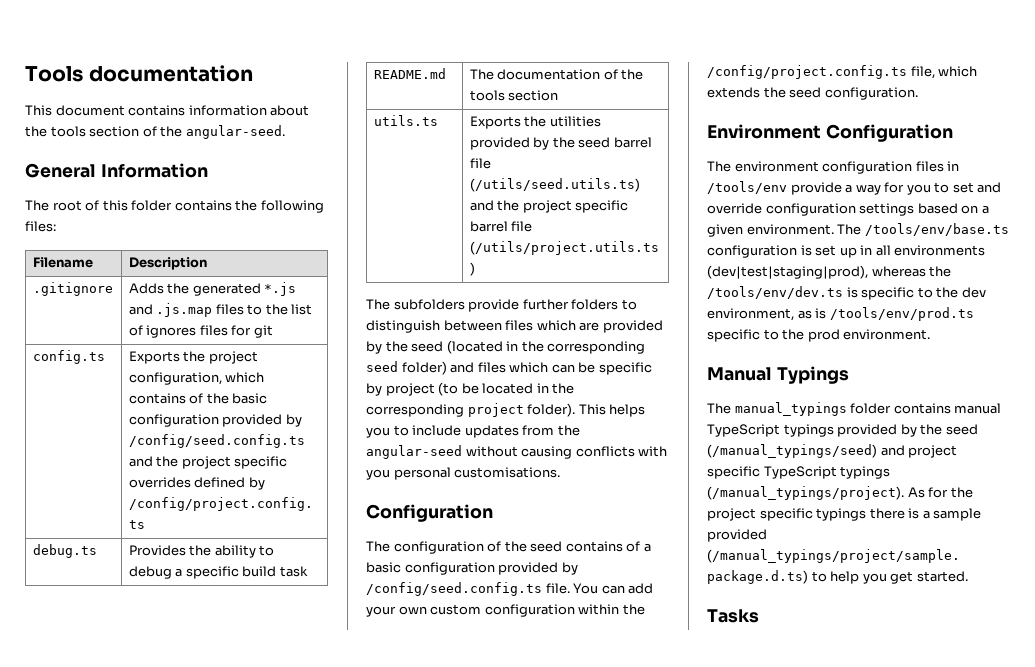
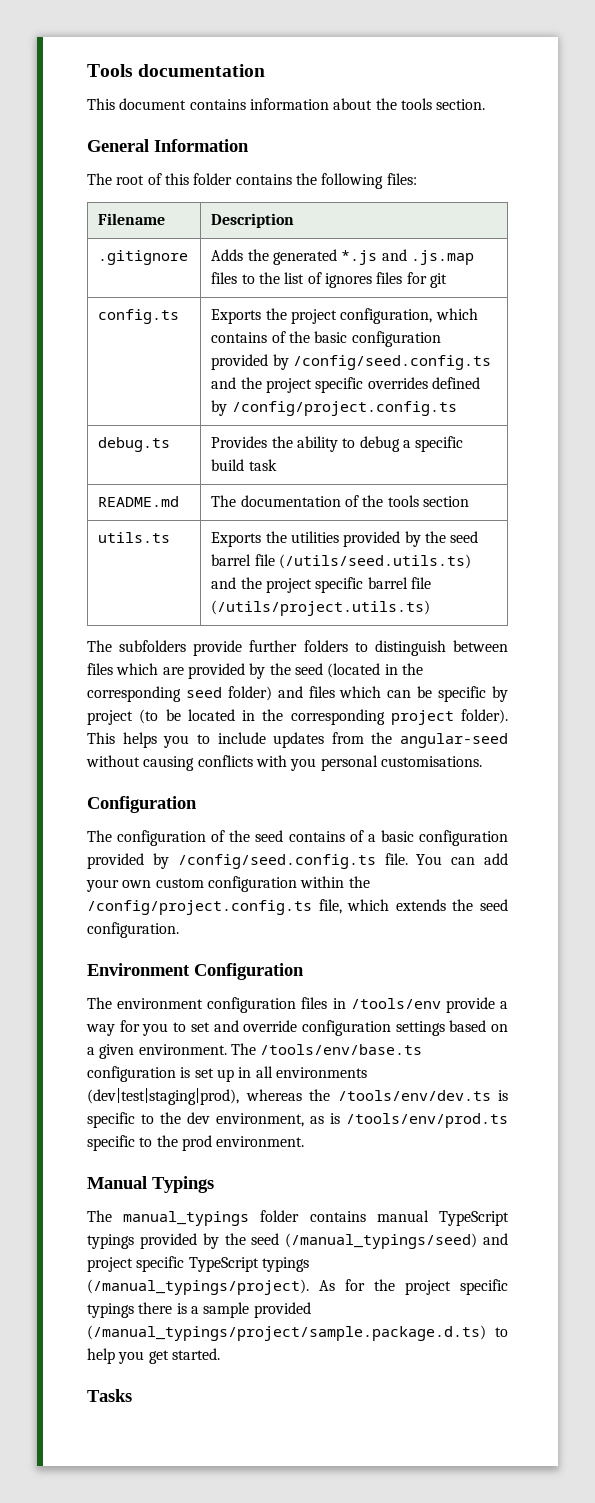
- This document contains information about the tools section of the angular-seed.
+ This document contains information about the tools section.

